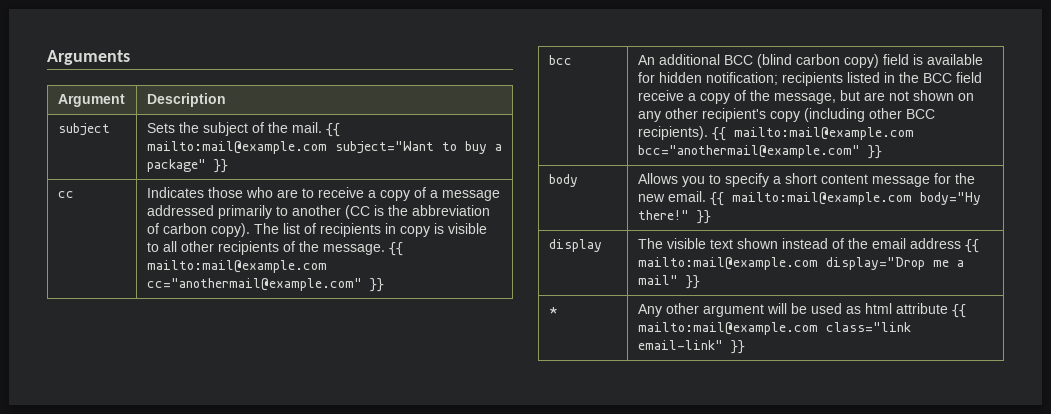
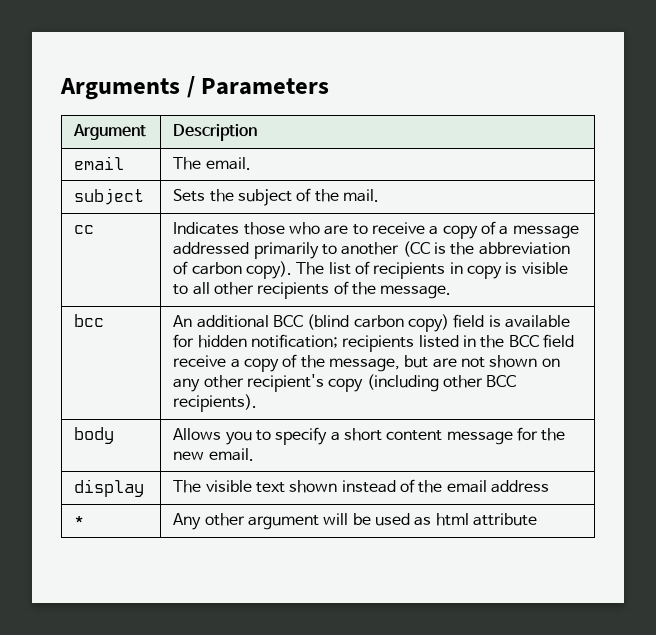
- Arguments
+ Arguments / Parameters
+ email | The email.
- subject | Sets the subject of the mail. {{ mailto:mail@example.com subject="Want to buy a package" }}
+ subject | Sets the subject of the mail.
- {{ mailto:mail@example.com cc="anothermail@example.com" }}
- {{ mailto:mail@example.com bcc="anothermail@example.com" }}
- body | Allows you to specify a short content message for the new email. {{ mailto:mail@example.com body="Hy there!" }}
+ body | Allows you to specify a short content message for the new email.
- display | The visible text shown instead of the email address {{ mailto:mail@example.com display="Drop me a mail" }}
+ display | The visible text shown instead of the email address
- * | Any other argument will be used as html attribute {{ mailto:mail@example.com class="link email-link" }}
+ * | Any other argument will be used as html attribute

